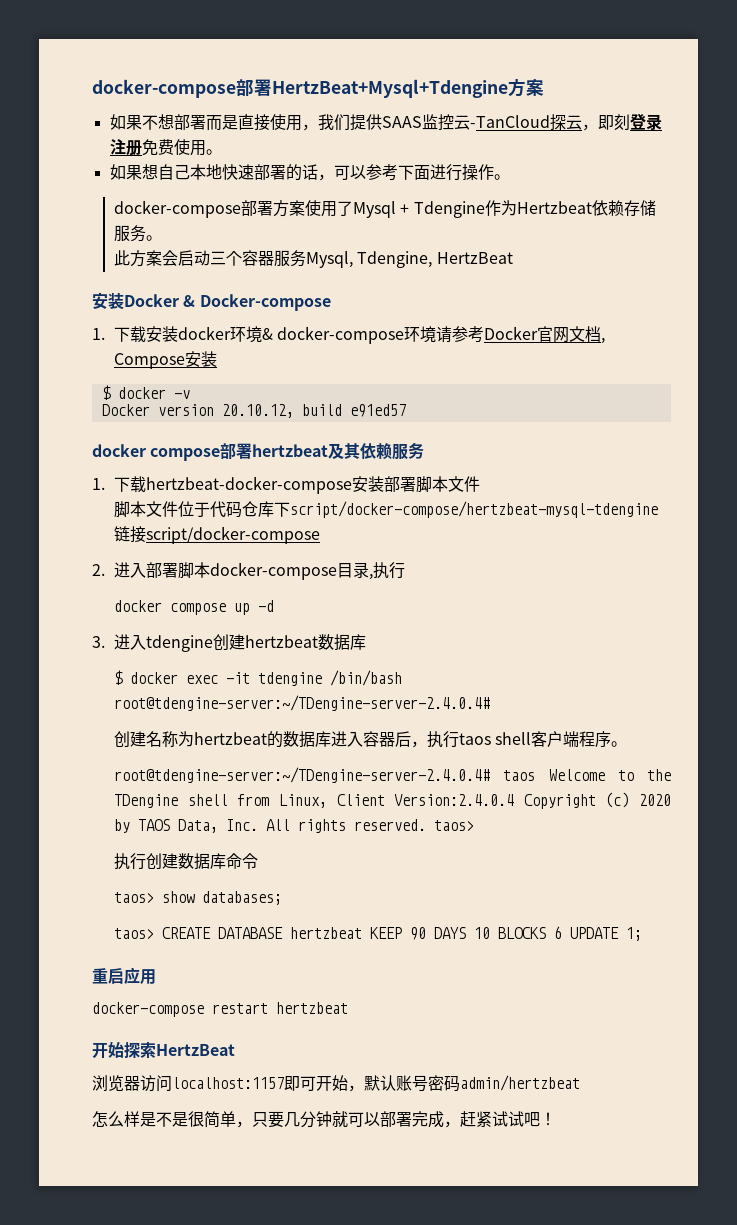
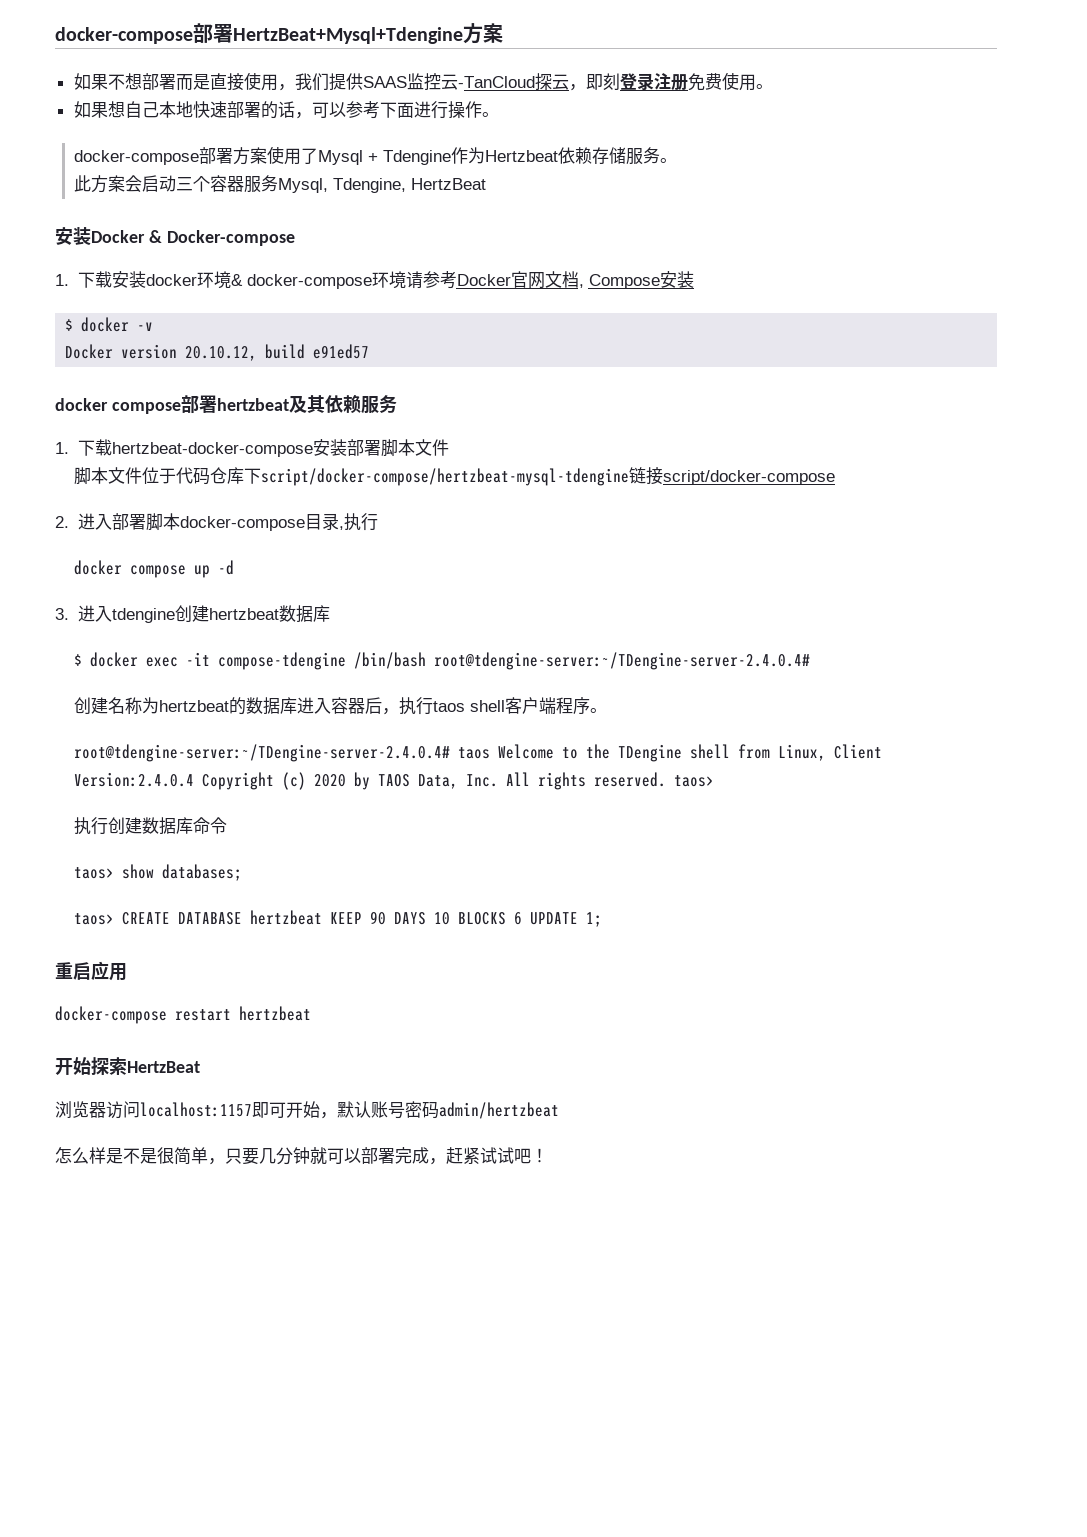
- $ docker exec -it tdengine /bin/bash root@tdengine-server:~/TDengine-server-2.4.0.4#
+ $ docker exec -it compose-tdengine /bin/bash root@tdengine-server:~/TDengine-server-2.4.0.4#

